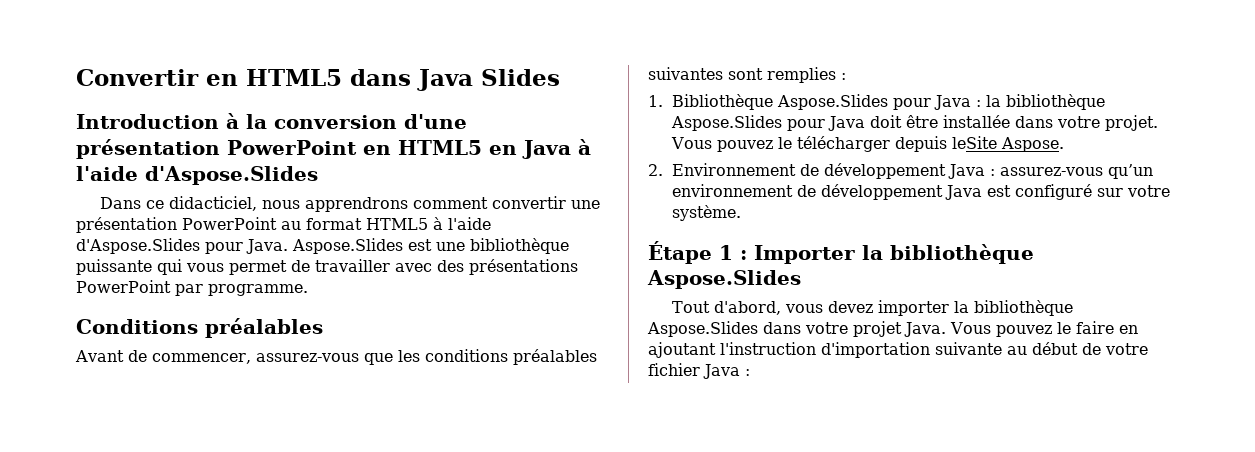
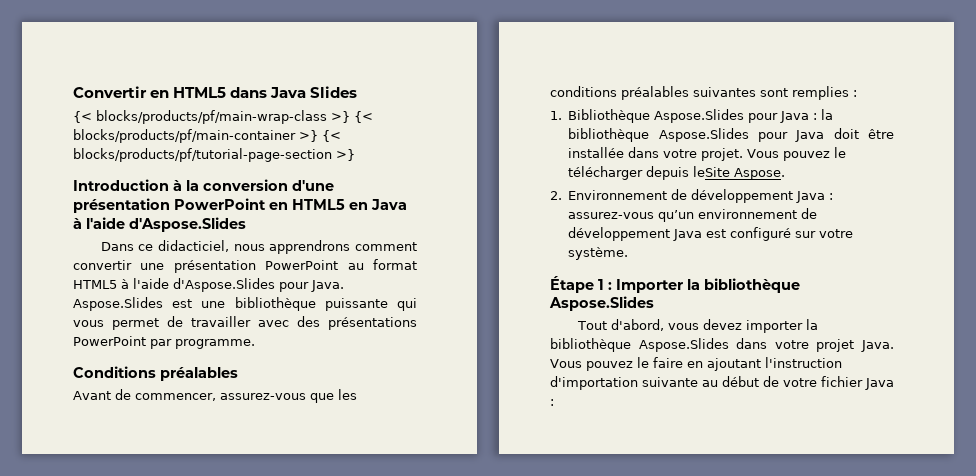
+ {< blocks/products/pf/main-wrap-class >} {< blocks/products/pf/main-container >} {< blocks/products/pf/tutorial-page-section >}

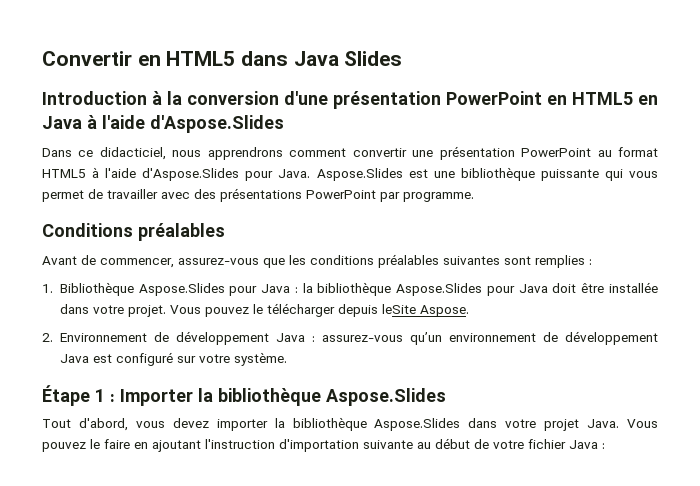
- {< blocks/products/pf/main-wrap-class >} {< blocks/products/pf/main-container >} {< blocks/products/pf/tutorial-page-section >}

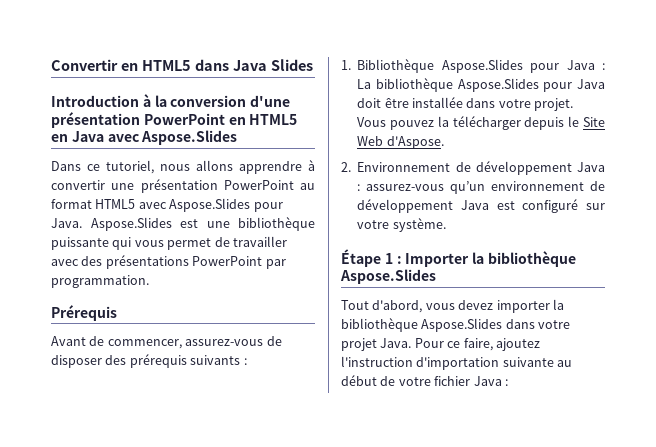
- Introduction à la conversion d'une présentation PowerPoint en HTML5 en Java à l'aide d'Aspose.Slides
+ Introduction à la conversion d'une présentation PowerPoint en HTML5 en Java avec Aspose.Slides
- Dans ce didacticiel, nous apprendrons comment convertir une présentation PowerPoint au format HTML5 à l'aide d'Aspose.Slides pour Java.
+ Dans ce tutoriel, nous allons apprendre à convertir une présentation PowerPoint au format HTML5 avec Aspose.Slides pour Java.
- Aspose.Slides est une bibliothèque puissante qui vous permet de travailler avec des présentations PowerPoint par programme.
- Conditions préalables
+ Aspose.Slides est une bibliothèque puissante qui vous permet de travailler avec des présentations PowerPoint par programmation.
+ Prérequis
- Avant de commencer, assurez-vous que les conditions préalables suivantes sont remplies :
+ Avant de commencer, assurez-vous de disposer des prérequis suivants :
- 1. Bibliothèque Aspose.Slides pour Java : la bibliothèque Aspose.Slides pour Java doit être installée dans votre projet.
+ 1. Bibliothèque Aspose.Slides pour Java : La bibliothèque Aspose.Slides pour Java doit être installée dans votre projet.
- Vous pouvez le télécharger depuis leSite Aspose.
+ Vous pouvez la télécharger depuis le Site Web d'Aspose.
- Vous pouvez le faire en ajoutant l'instruction d'importation suivante au début de votre fichier Java :
+ Pour ce faire, ajoutez l'instruction d'importation suivante au début de votre fichier Java :

